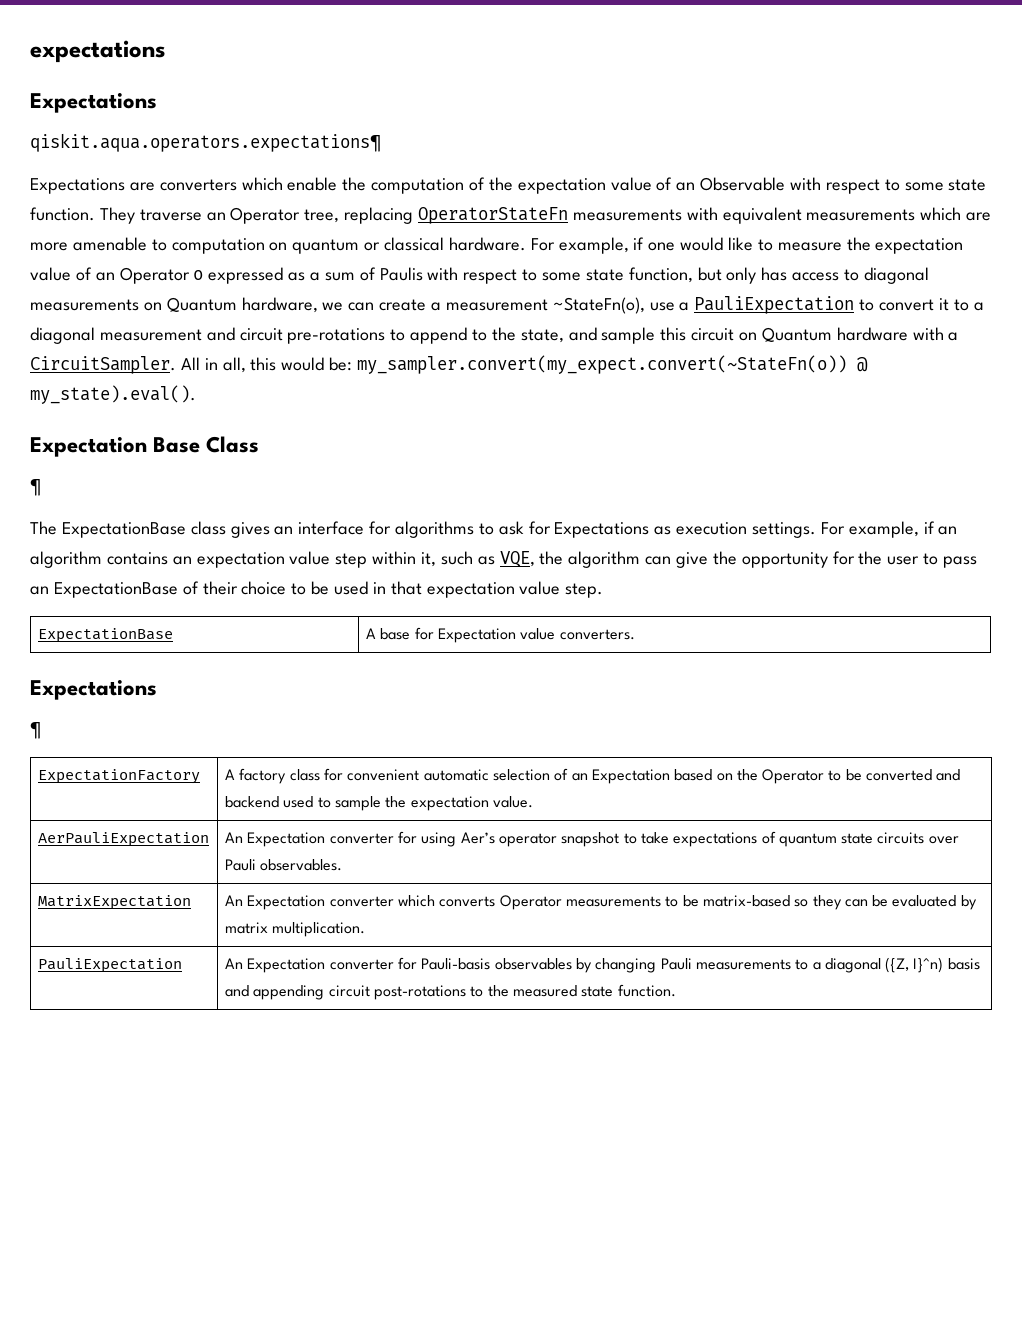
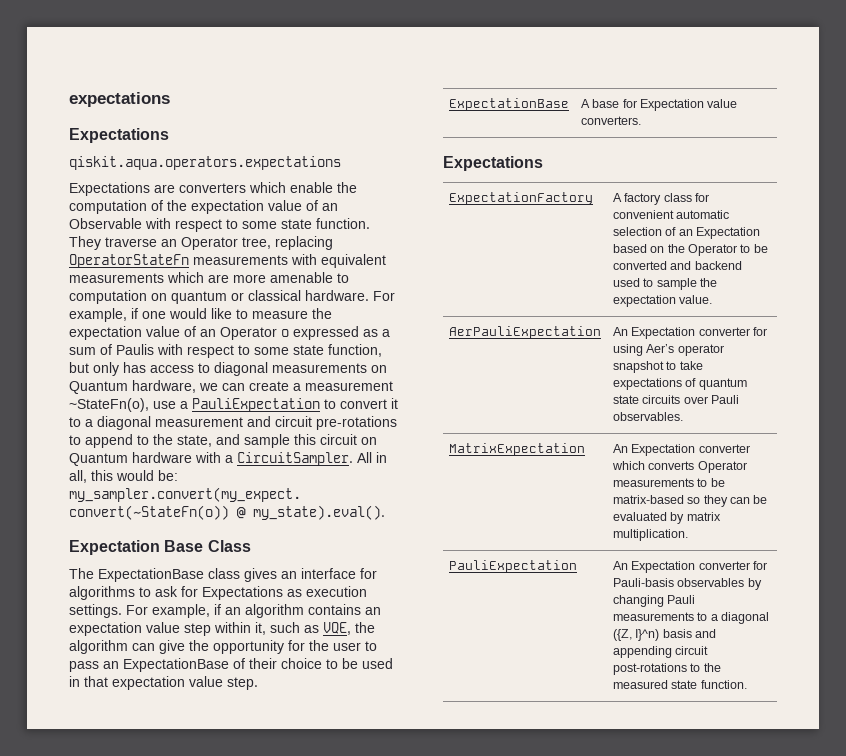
- qiskit.aqua.operators.expectations¶
+ qiskit.aqua.operators.expectations
  Expectation Base Class
- ¶
  ExpectationBase | A base for Expectation value converters.
  Expectations
- ¶

